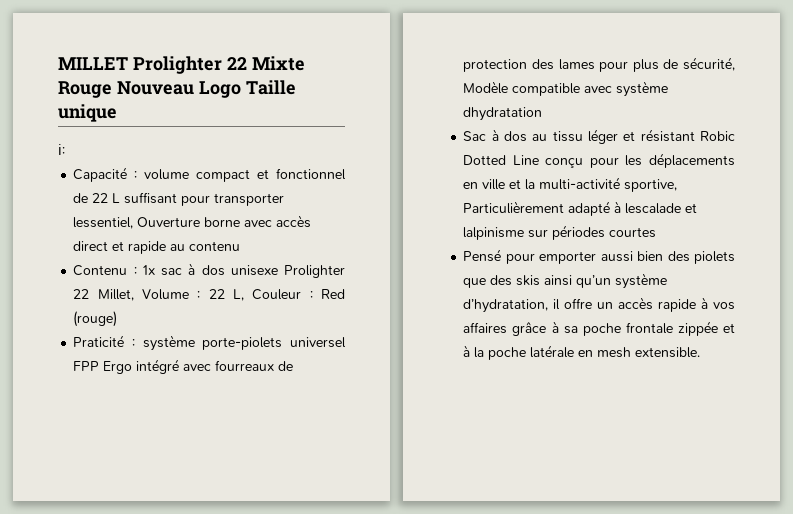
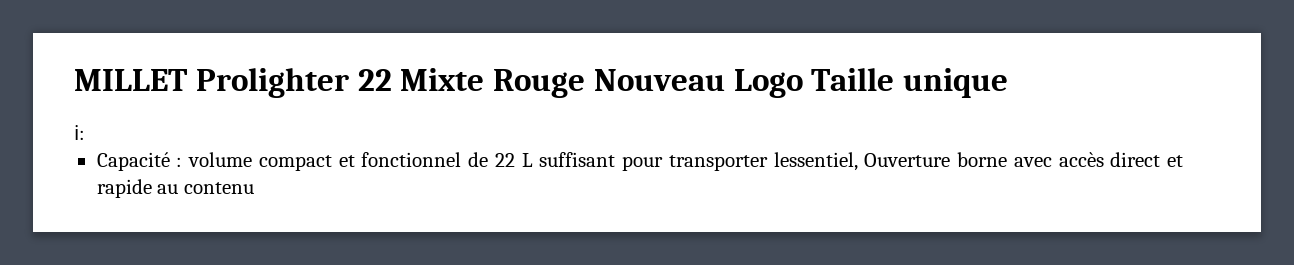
- Contenu : 1x sac à dos unisexe Prolighter 22 Millet, Volume : 22 L, Couleur : Red (rouge)
- Praticité : système porte-piolets universel FPP Ergo intégré avec fourreaux de protection des lames pour plus de sécurité, Modèle compatible avec système dhydratation
- Sac à dos au tissu léger et résistant Robic Dotted Line conçu pour les déplacements en ville et la multi-activité sportive, Particulièrement adapté à lescalade et lalpinisme sur périodes courtes
- Pensé pour emporter aussi bien des piolets que des skis ainsi qu’un système d’hydratation, il offre un accès rapide à vos affaires grâce à sa poche frontale zippée et à la poche latérale en mesh extensible.

